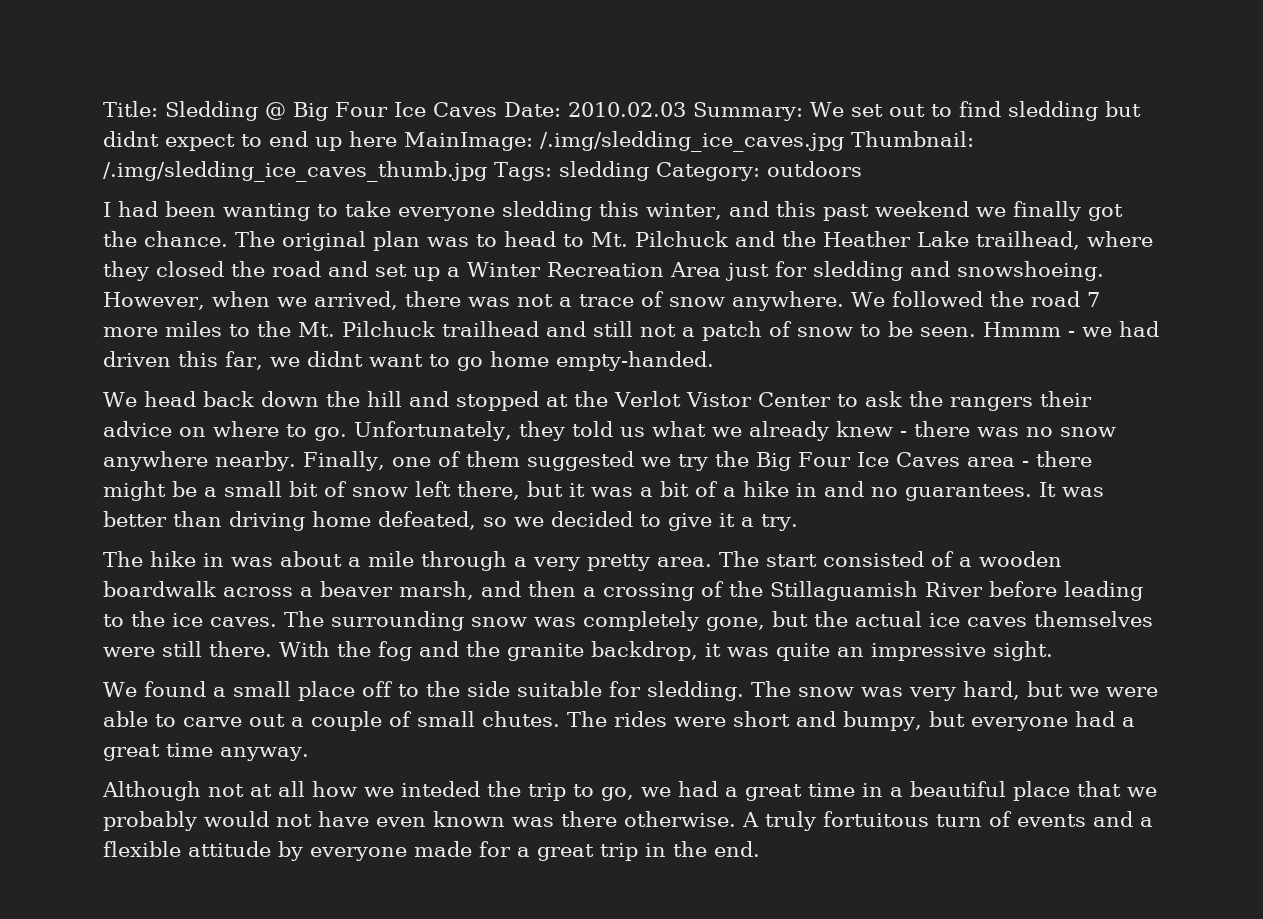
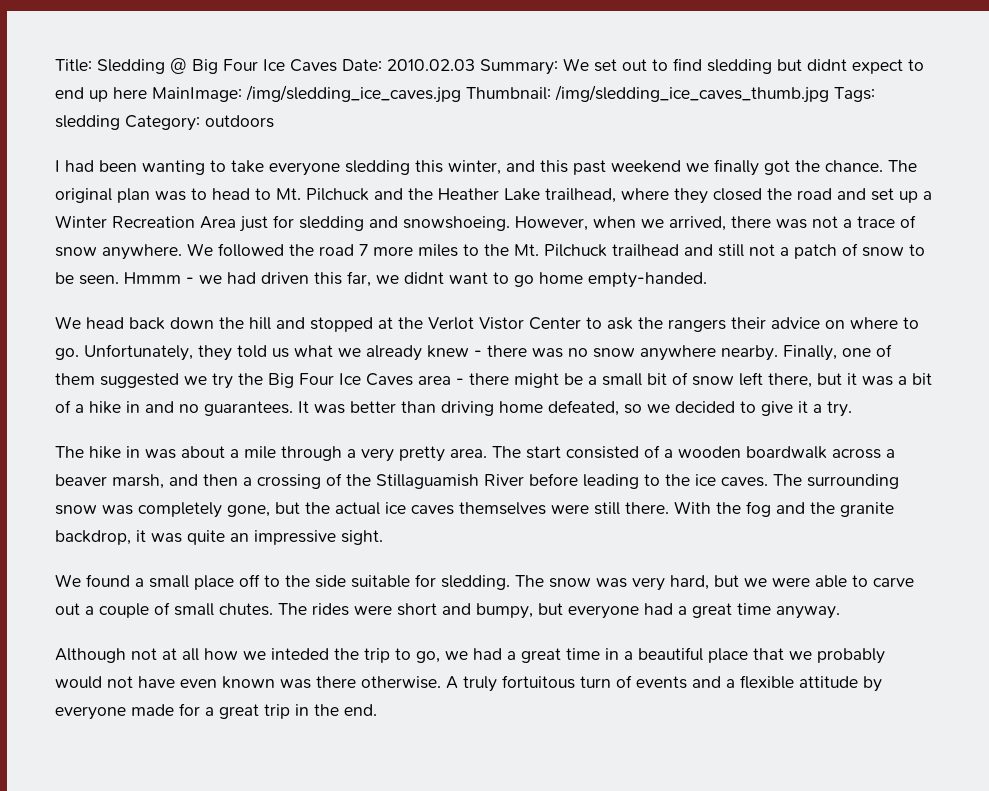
- Title: Sledding @ Big Four Ice Caves Date: 2010.02.03 Summary: We set out to find sledding but didnt expect to end up here MainImage: /.img/sledding_ice_caves.jpg Thumbnail: /.img/sledding_ice_caves_thumb.jpg Tags: sledding Category: outdoors
+ Title: Sledding @ Big Four Ice Caves Date: 2010.02.03 Summary: We set out to find sledding but didnt expect to end up here MainImage: /img/sledding_ice_caves.jpg Thumbnail: /img/sledding_ice_caves_thumb.jpg Tags: sledding Category: outdoors

